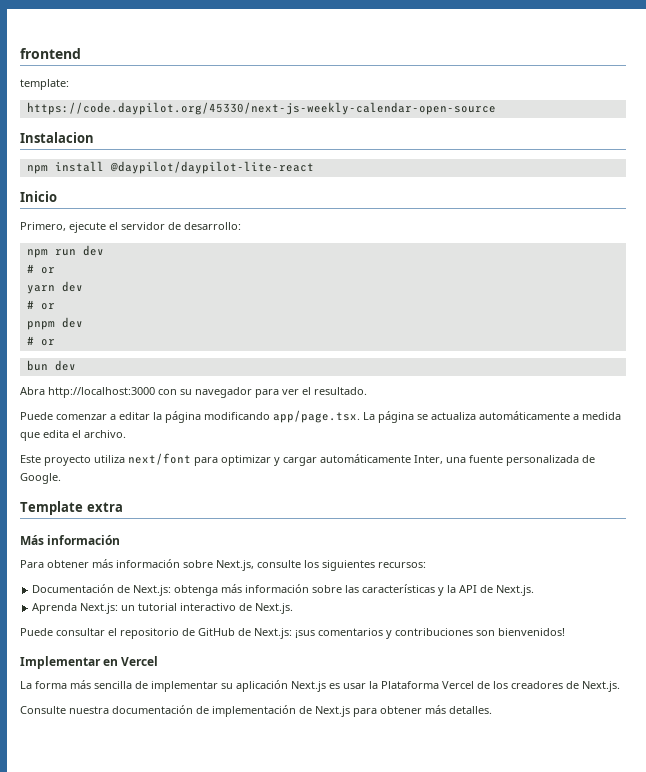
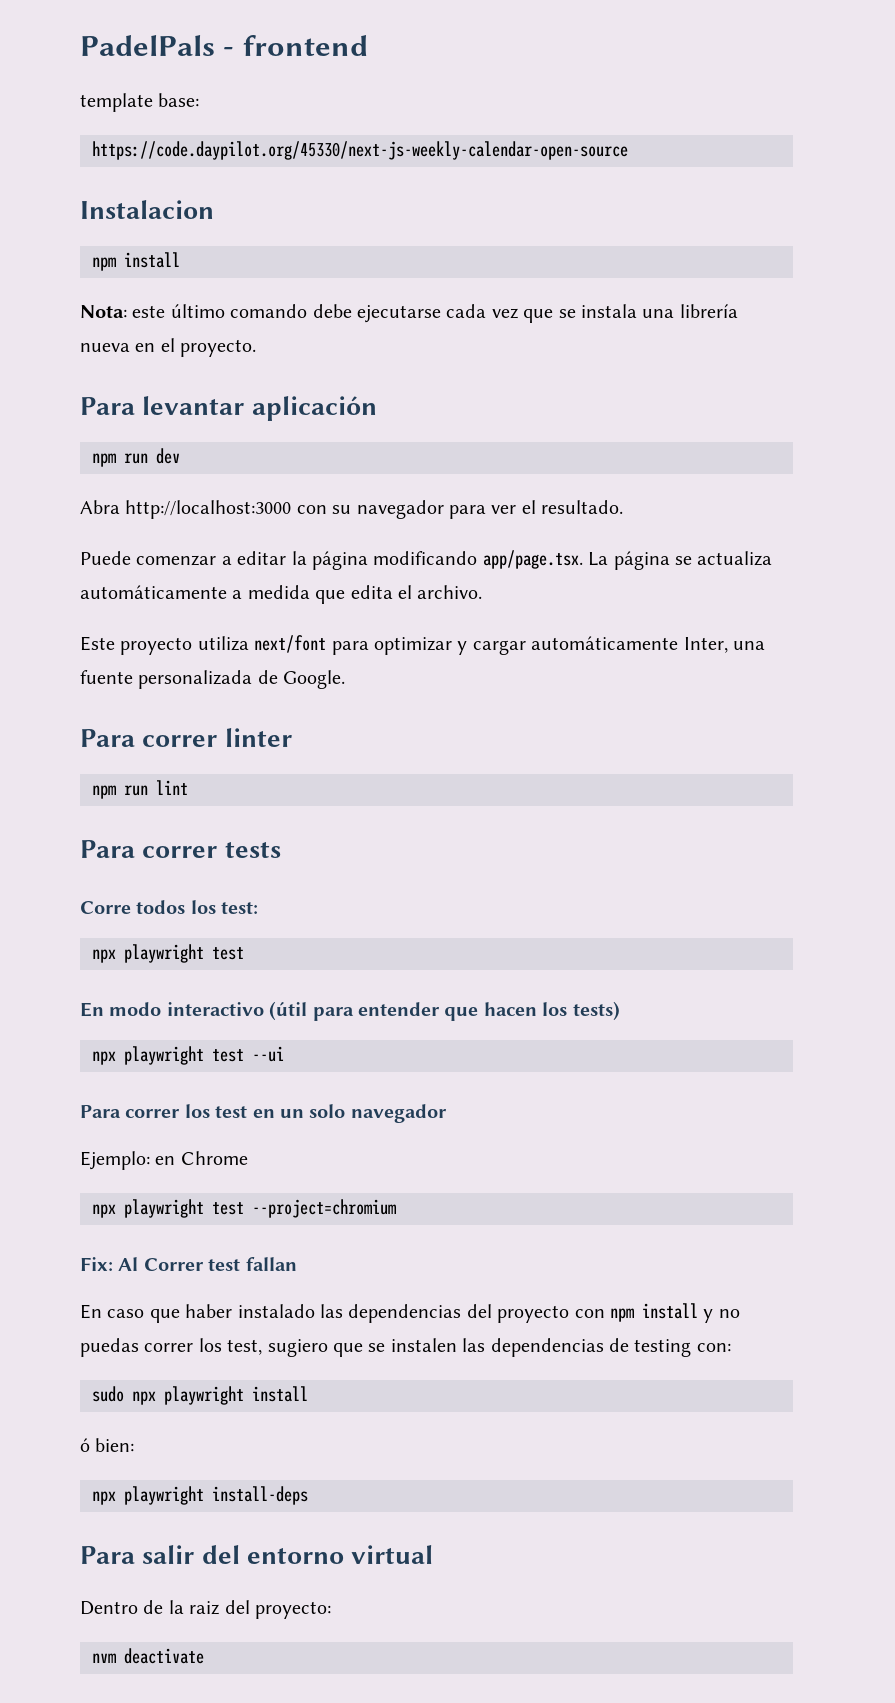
- frontend
+ PadelPals - frontend
- template:
+ template base:
  Instalacion
- npm install @daypilot/daypilot-lite-react
- Inicio
- Primero, ejecute el servidor de desarrollo:
+ npm install
+ Nota: este último comando debe ejecutarse cada vez que se instala una librería nueva en el proyecto.
+ Para levantar aplicación
  npm run dev
- # or
- yarn dev
- # or
- pnpm dev
- # or
- bun dev
- Template extra
- Más información
- Para obtener más información sobre Next.js, consulte los siguientes recursos:
- Documentación de Next.js: obtenga más información sobre las características y la API de Next.js.
- Aprenda Next.js: un tutorial interactivo de Next.js.
- Puede consultar el repositorio de GitHub de Next.js: ¡sus comentarios y contribuciones son bienvenidos!
- Implementar en Vercel
- La forma más sencilla de implementar su aplicación Next.js es usar la Plataforma Vercel de los creadores de Next.js.
- Consulte nuestra documentación de implementación de Next.js para obtener más detalles.
+ Para correr linter
+ npm run lint
+ Para correr tests
+ Corre todos los test:
+ npx playwright test
+ En modo interactivo (útil para entender que hacen los tests)
+ npx playwright test --ui
+ Para correr los test en un solo navegador
+ Ejemplo: en Chrome
+ npx playwright test --project=chromium
+ Fix: Al Correr test fallan
+ En caso que haber instalado las dependencias del proyecto con npm install y no puedas correr los test, sugiero que se instalen las dependencias de testing con:
+ sudo npx playwright install
+ ó bien:
+ npx playwright install-deps
+ Para salir del entorno virtual
+ Dentro de la raiz del proyecto:
+ nvm deactivate

